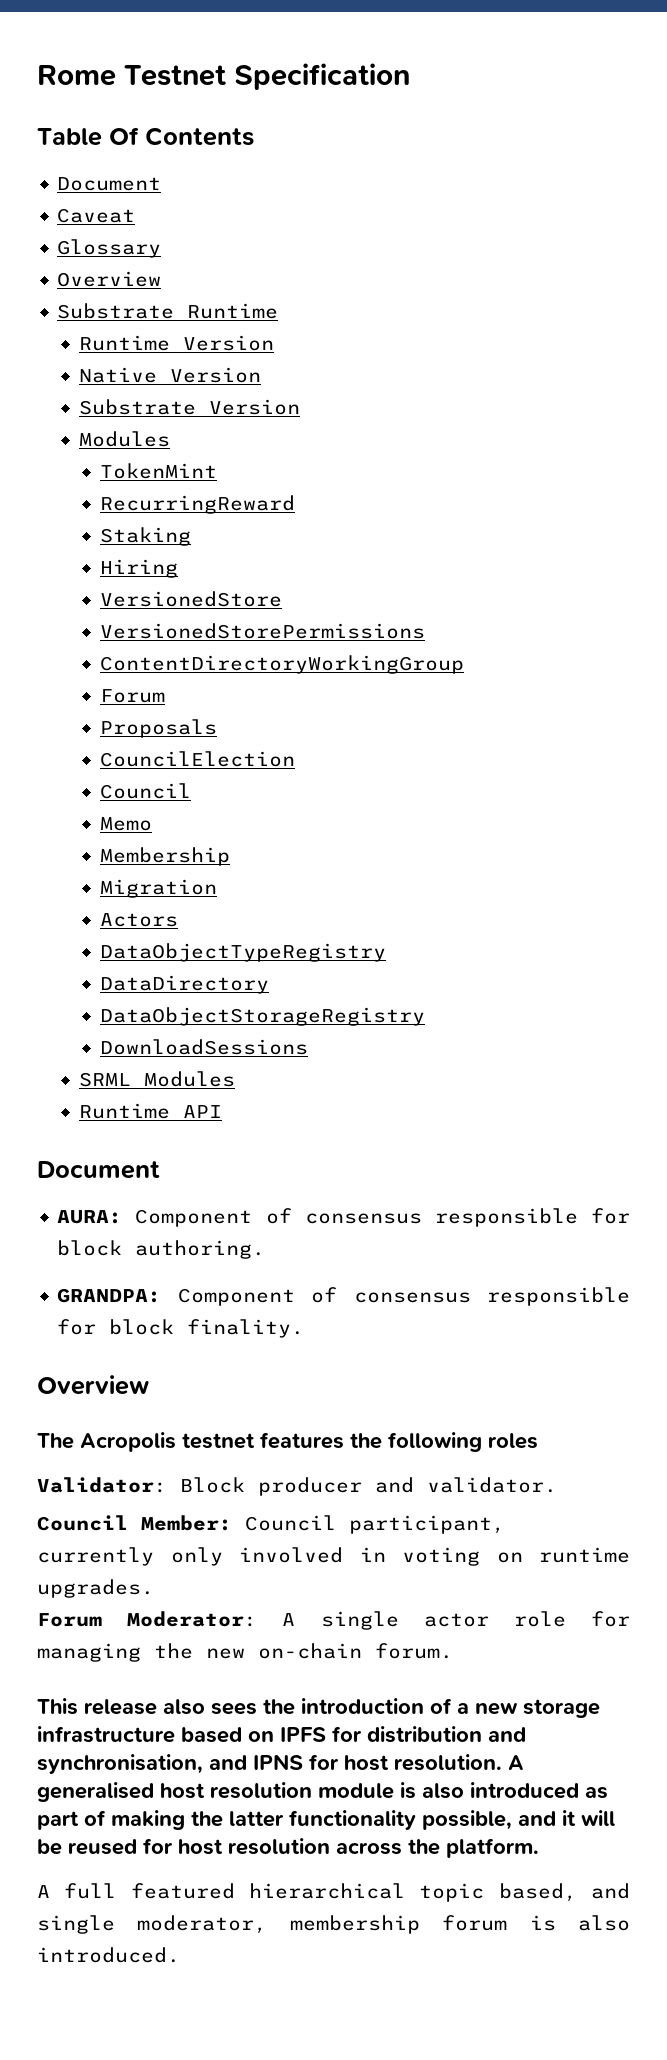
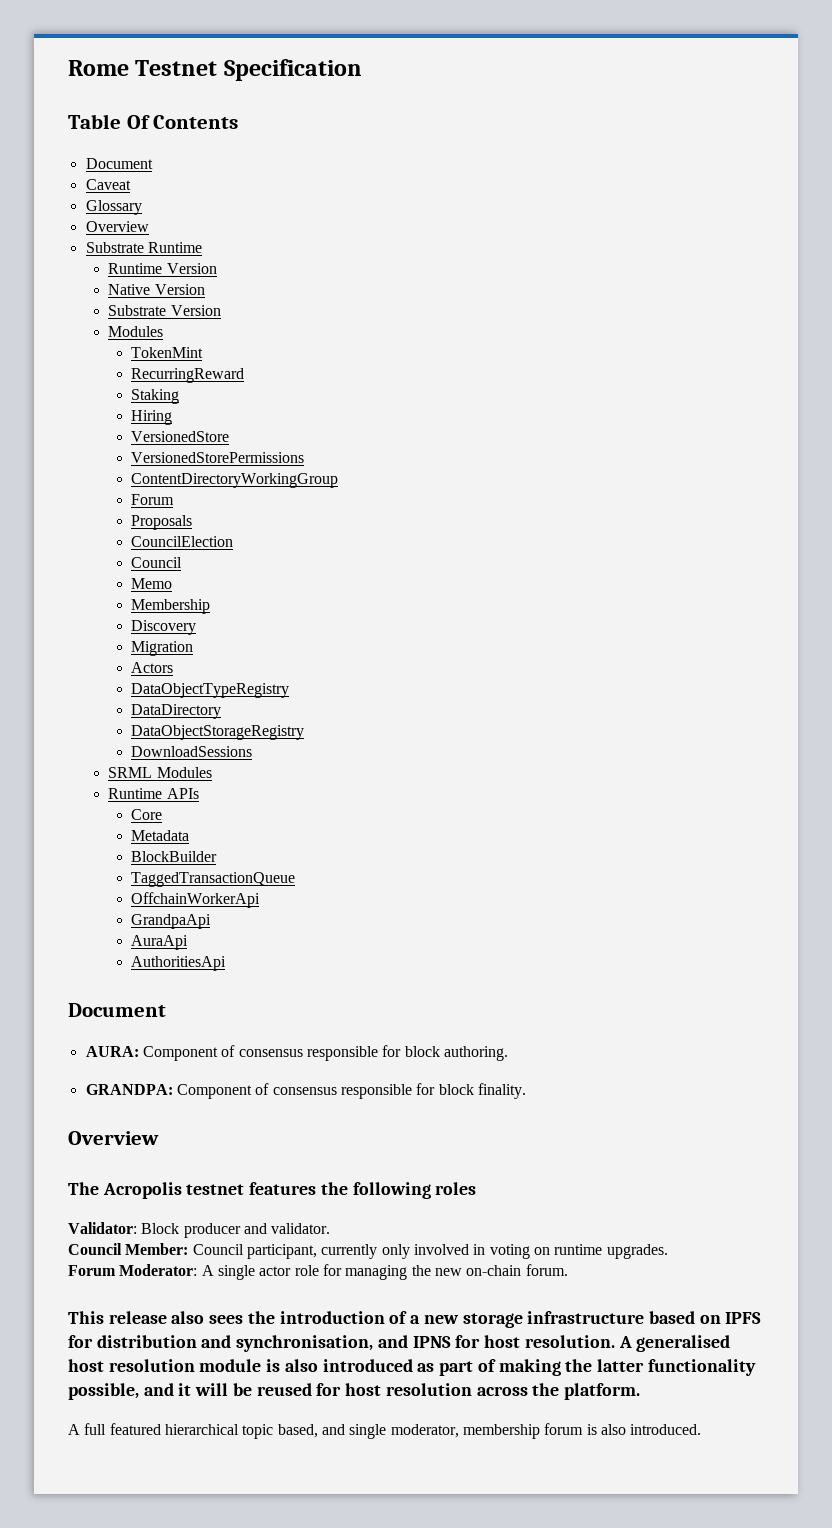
+ Discovery
- Runtime API
+ Runtime APIs
+ Core
+ Metadata
+ BlockBuilder
+ TaggedTransactionQueue
+ OffchainWorkerApi
+ GrandpaApi
+ AuraApi
+ AuthoritiesApi

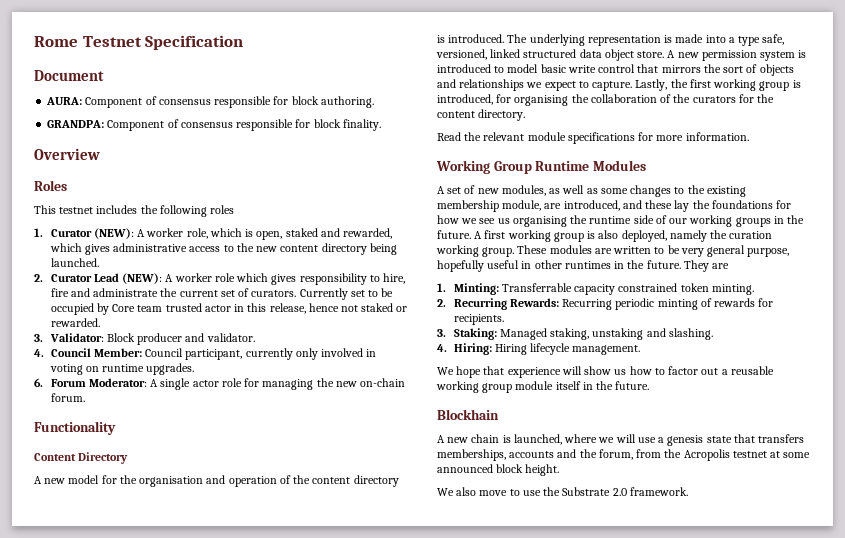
- Table Of Contents
- Document
- Caveat
- Glossary
- Overview
- Substrate Runtime
- Runtime Version
- Native Version
- Substrate Version
- Modules
- TokenMint
- RecurringReward
- Staking
- Hiring
- VersionedStore
- VersionedStorePermissions
- ContentDirectoryWorkingGroup
- Forum
- Proposals
- CouncilElection
- Council
- Memo
- Membership
- Discovery
- Migration
- Actors
- DataObjectTypeRegistry
- DataDirectory
- DataObjectStorageRegistry
- DownloadSessions
- SRML Modules
- Runtime APIs
- Core
- Metadata
- BlockBuilder
- TaggedTransactionQueue
- OffchainWorkerApi
- GrandpaApi
- AuraApi
- AuthoritiesApi
- The Acropolis testnet features the following roles
+ Roles
+ This testnet includes the following roles
- Validator: Block producer and validator.
+ 1. Curator (NEW): A worker role, which is open, staked and rewarded, which gives administrative access to the new content directory being launched.
+ 2. Curator Lead (NEW): A worker role which gives responsibility to hire, fire and administrate the current set of curators. Currently set to be occupied by Core team trusted actor in this release, hence not staked or rewarded.
+ 3. Validator: Block producer and validator.
- Council Member: Council participant, currently only involved in voting on runtime upgrades.
+ 4. Council Member: Council participant, currently only involved in voting on runtime upgrades.
- Forum Moderator: A single actor role for managing the new on-chain forum.
+ 6. Forum Moderator: A single actor role for managing the new on-chain forum.
- This release also sees the introduction of a new storage infrastructure based on IPFS for distribution and synchronisation, and IPNS for host resolution. A generalised host resolution module is also introduced as part of making the latter functionality possible, and it will be reused for host resolution across the platform.
- A full featured hierarchical topic based, and single moderator, membership forum is also introduced.
+ Functionality
+ Content Directory
+ A new model for the organisation and operation of the content directory is introduced. The underlying representation is made into a type safe, versioned, linked structured data object store. A new permission system is introduced to model basic write control that mirrors the sort of objects and relationships we expect to capture. Lastly, the first working group is introduced, for organising the collaboration of the curators for the content directory.
+ Read the relevant module specifications for more information.
+ Working Group Runtime Modules
+ A set of new modules, as well as some changes to the existing membership module, are introduced, and these lay the foundations for how we see us organising the runtime side of our working groups in the future. A first working group is also deployed, namely the curation working group. These modules are written to be very general purpose, hopefully useful in other runtimes in the future. They are
+ 1. Minting: Transferrable capacity constrained token minting.
+ 2. Recurring Rewards: Recurring periodic minting of rewards for recipients.
+ 3. Staking: Managed staking, unstaking and slashing.
+ 4. Hiring: Hiring lifecycle management.
+ We hope that experience will show us how to factor out a reusable working group module itself in the future.
+ Blockhain
+ A new chain is launched, where we will use a genesis state that transfers memberships, accounts and the forum, from the Acropolis testnet at some announced block height.
+ We also move to use the Substrate 2.0 framework.

